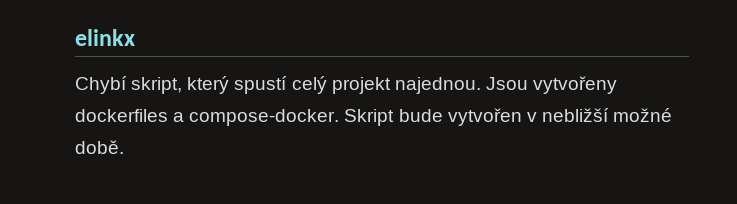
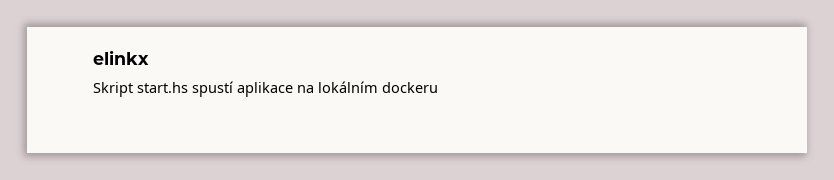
- Chybí skript, který spustí celý projekt najednou. Jsou vytvořeny dockerfiles a compose-docker. Skript bude vytvořen v nebližší možné době.
+ Skript start.hs spustí aplikace na lokálním dockeru

